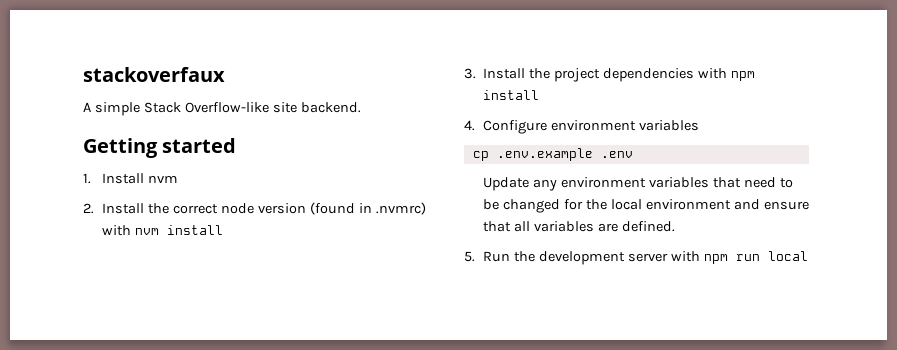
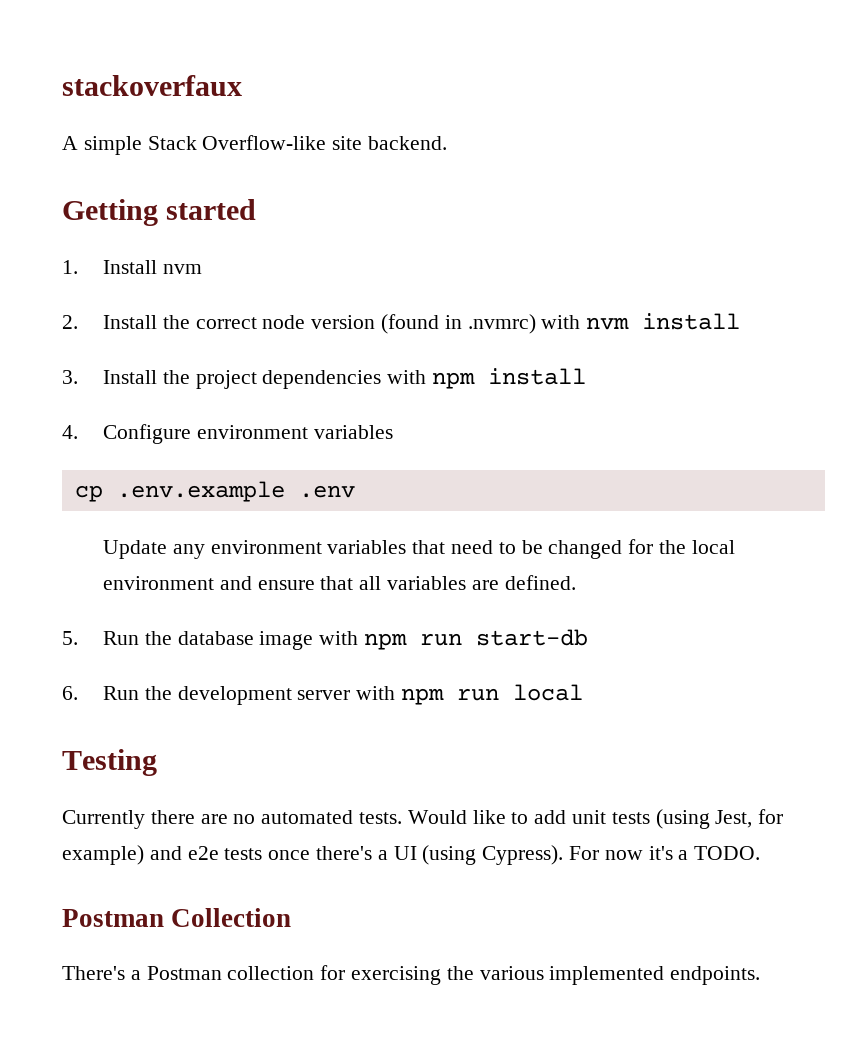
- 5. Run the development server with npm run local
+ 5. Run the database image with npm run start-db
+ 6. Run the development server with npm run local
+ Testing
+ Currently there are no automated tests. Would like to add unit tests (using Jest, for example) and e2e tests once there's a UI (using Cypress). For now it's a TODO.
+ Postman Collection
+ There's a Postman collection for exercising the various implemented endpoints.

